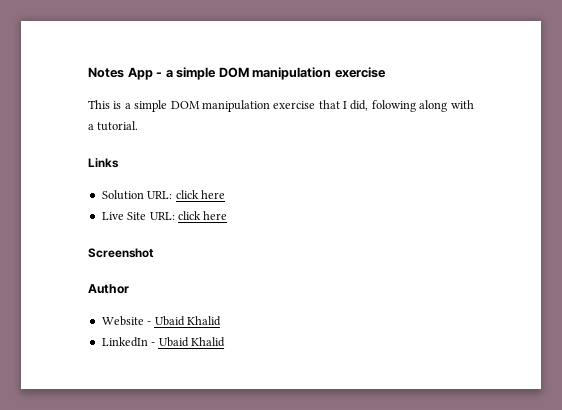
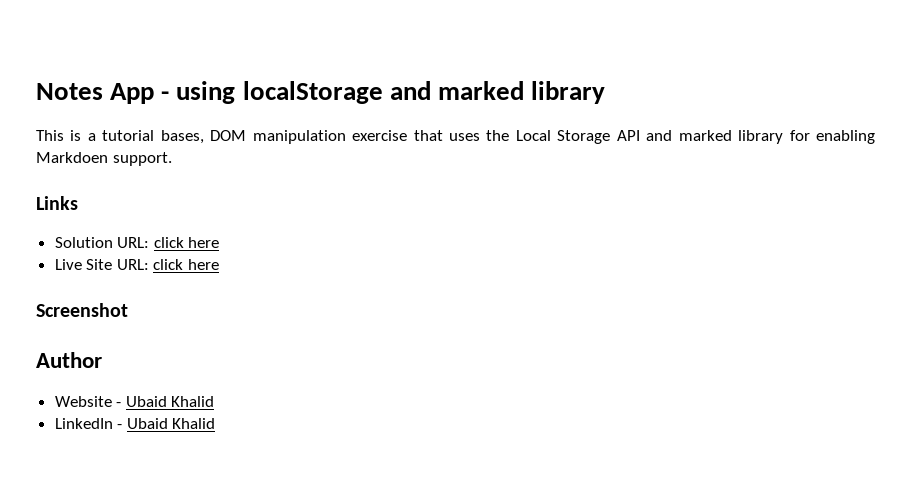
- Notes App - a simple DOM manipulation exercise
+ Notes App - using localStorage and marked library
- This is a simple DOM manipulation exercise that I did, folowing along with a tutorial.
+ This is a tutorial bases, DOM manipulation exercise that uses the Local Storage API and marked library for enabling Markdoen support.

